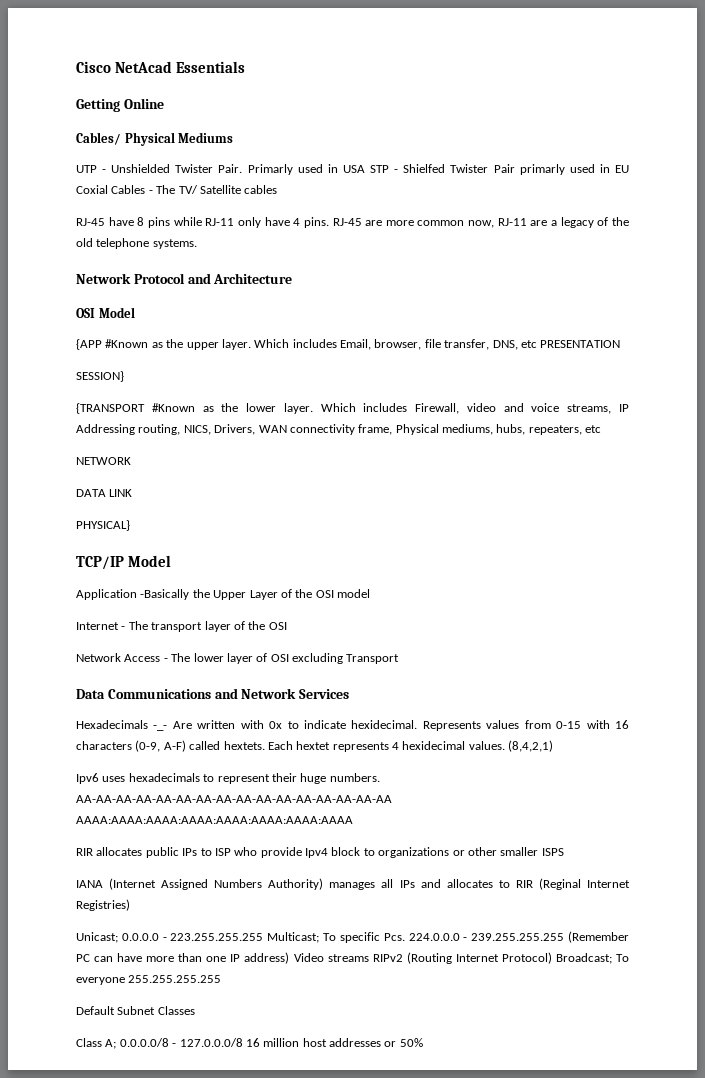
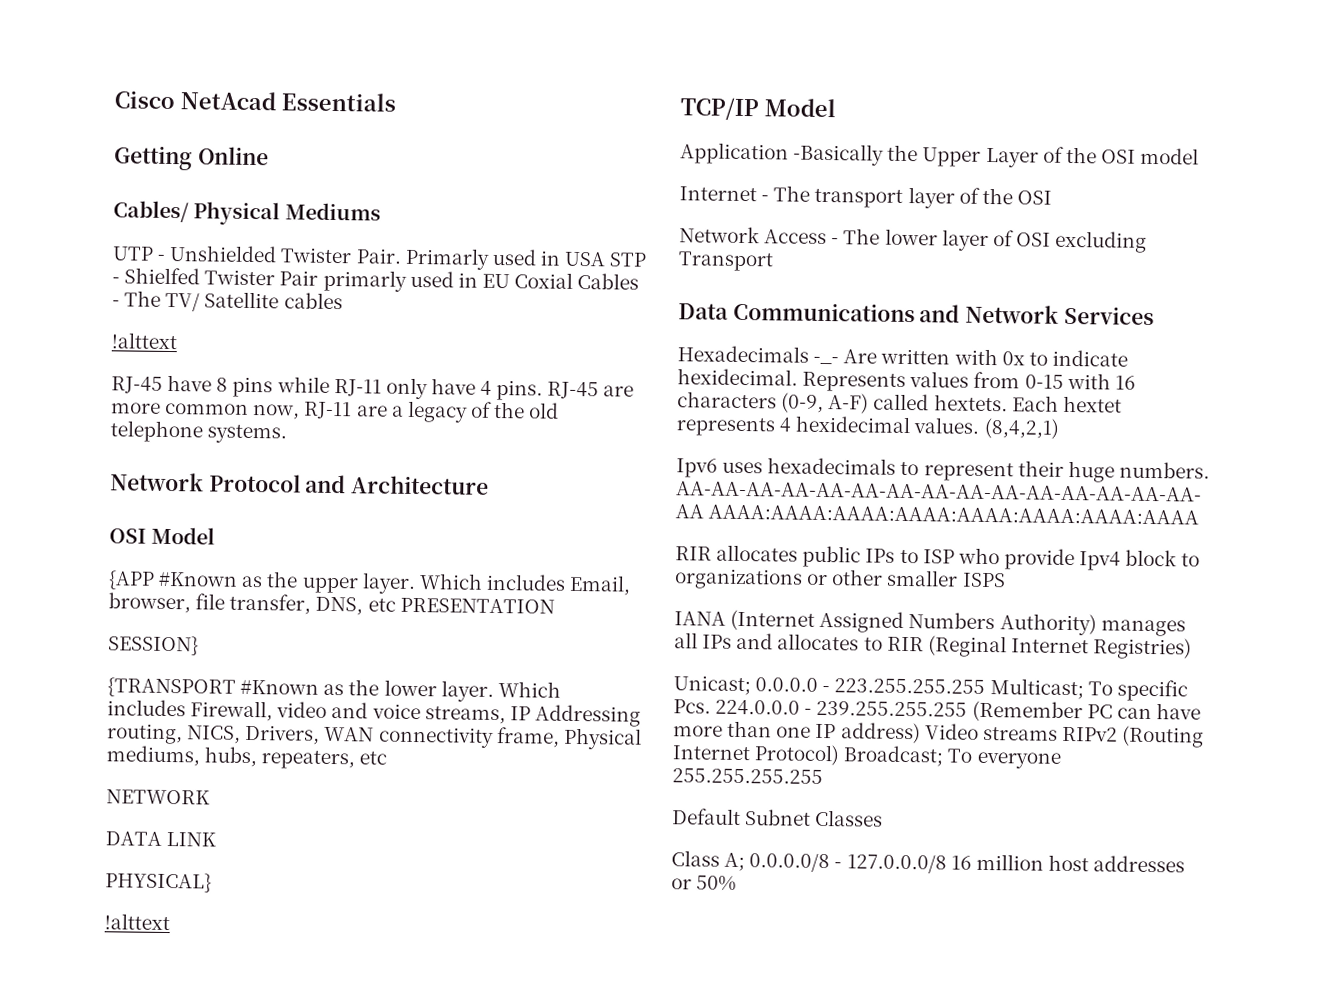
  Primarly used in USA STP - Shielfed Twister Pair primarly used in EU Coxial Cables - The TV/ Satellite cables
+ !alttext
  PHYSICAL}
+ !alttext

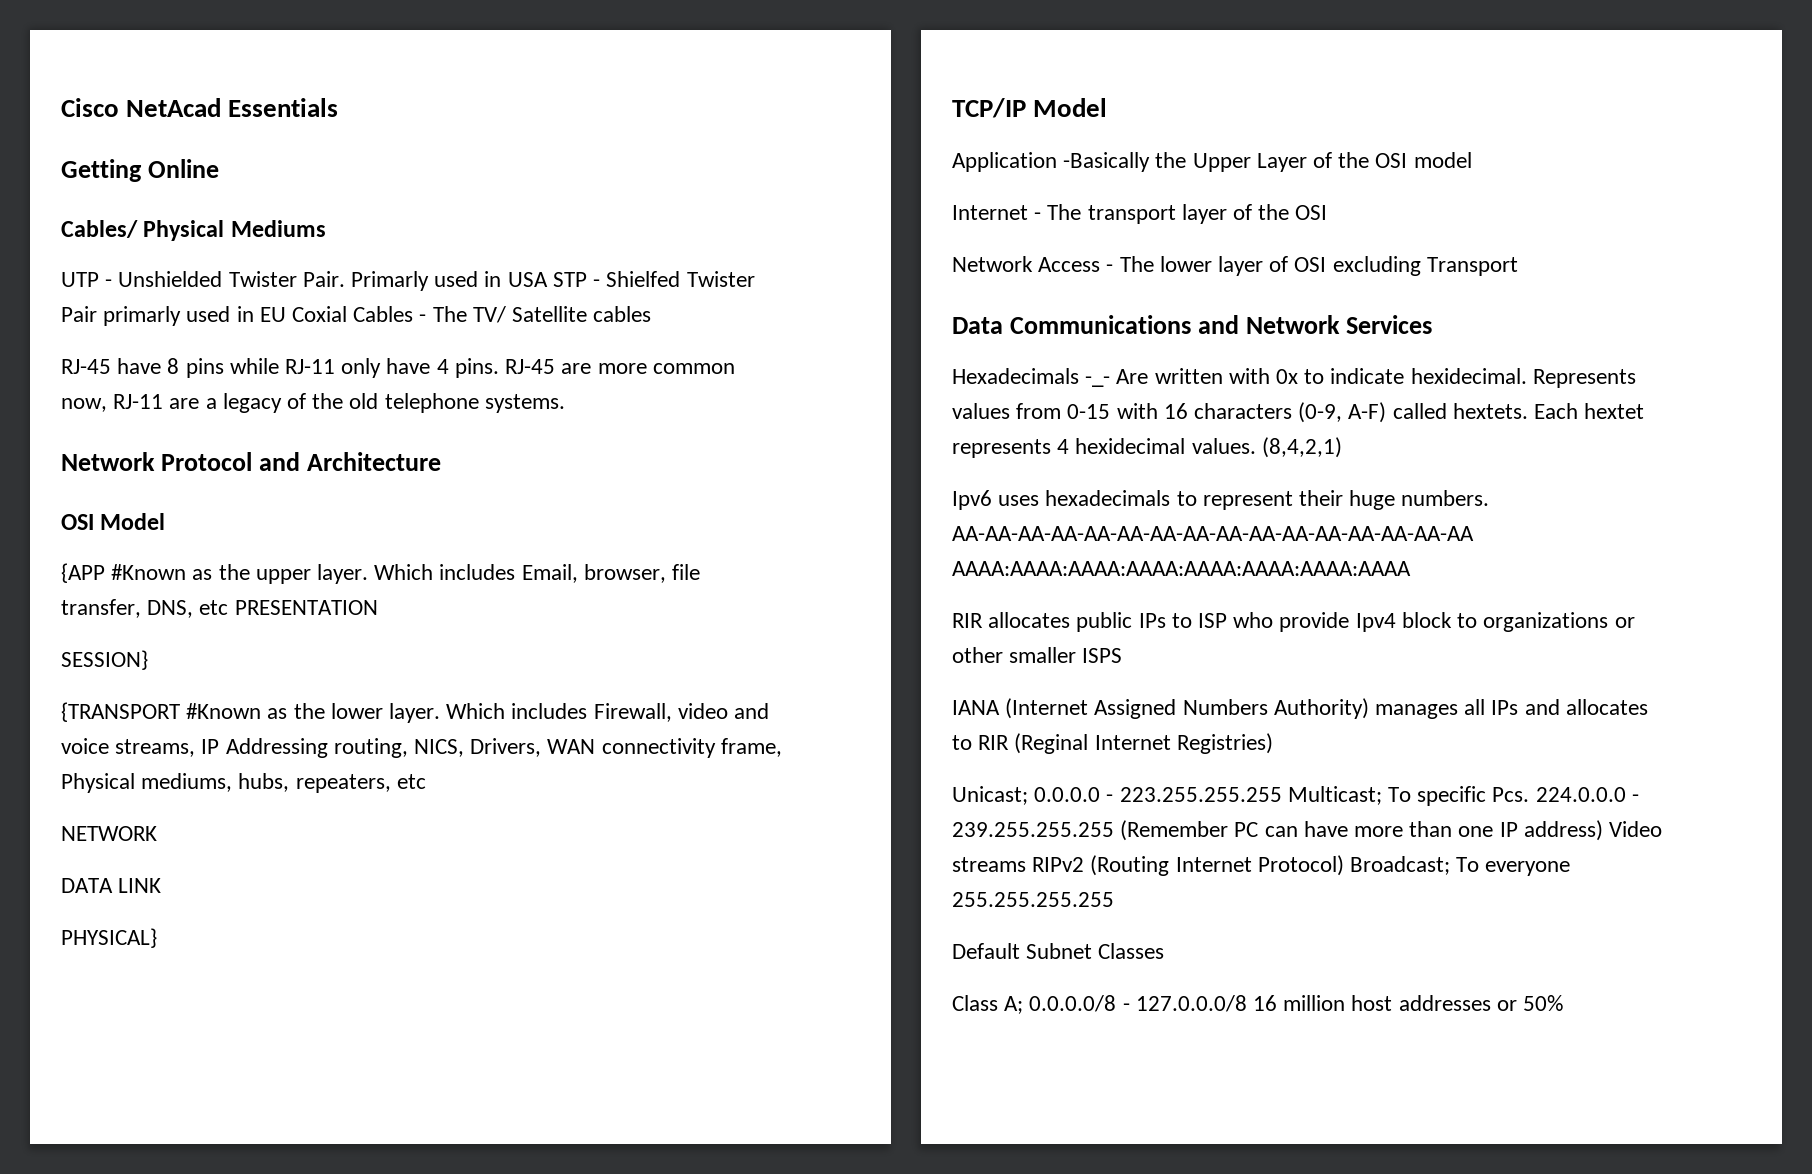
  Primarly used in USA STP - Shielfed Twister Pair primarly used in EU Coxial Cables - The TV/ Satellite cables
- !alttext
  PHYSICAL}
- !alttext

